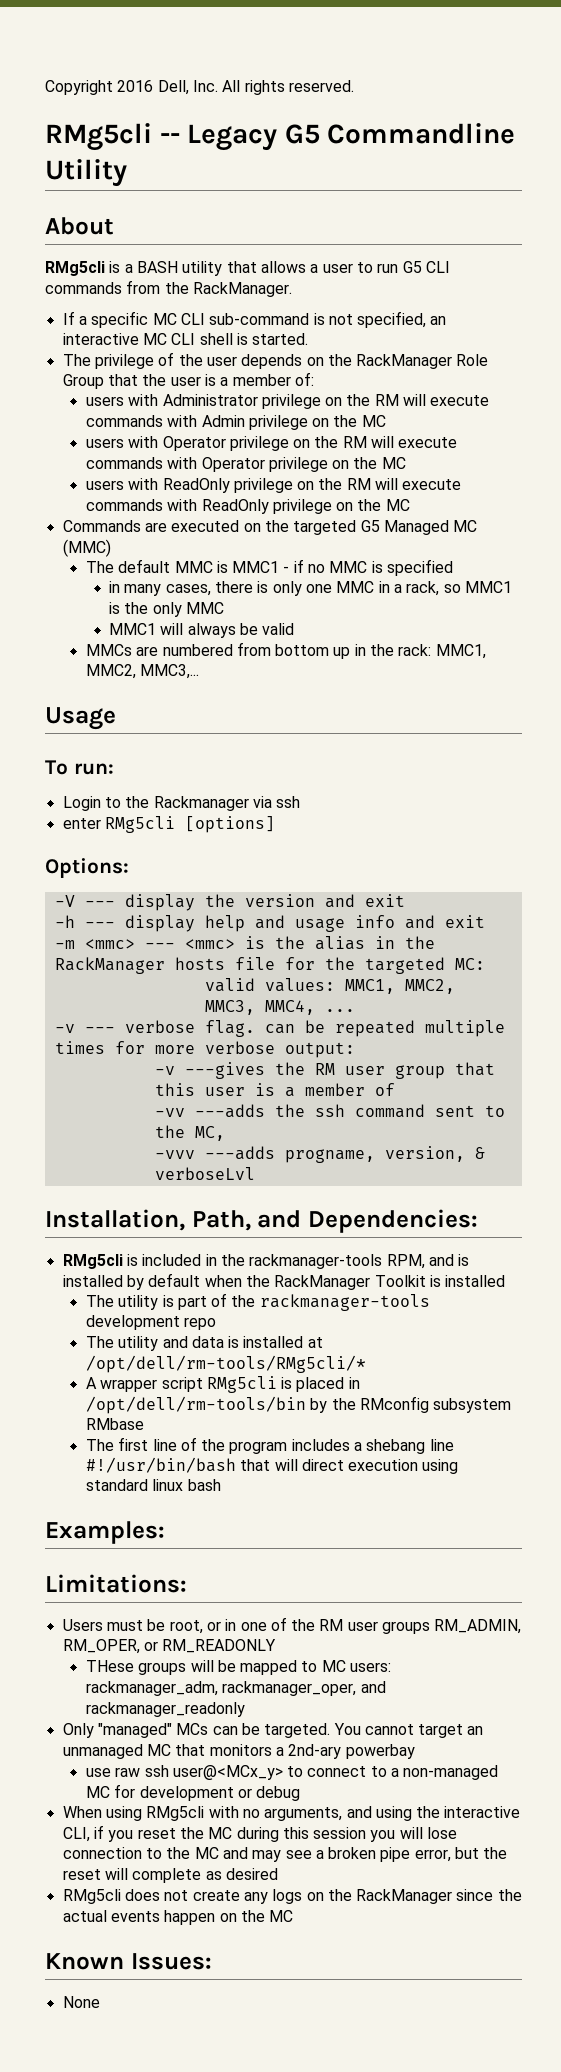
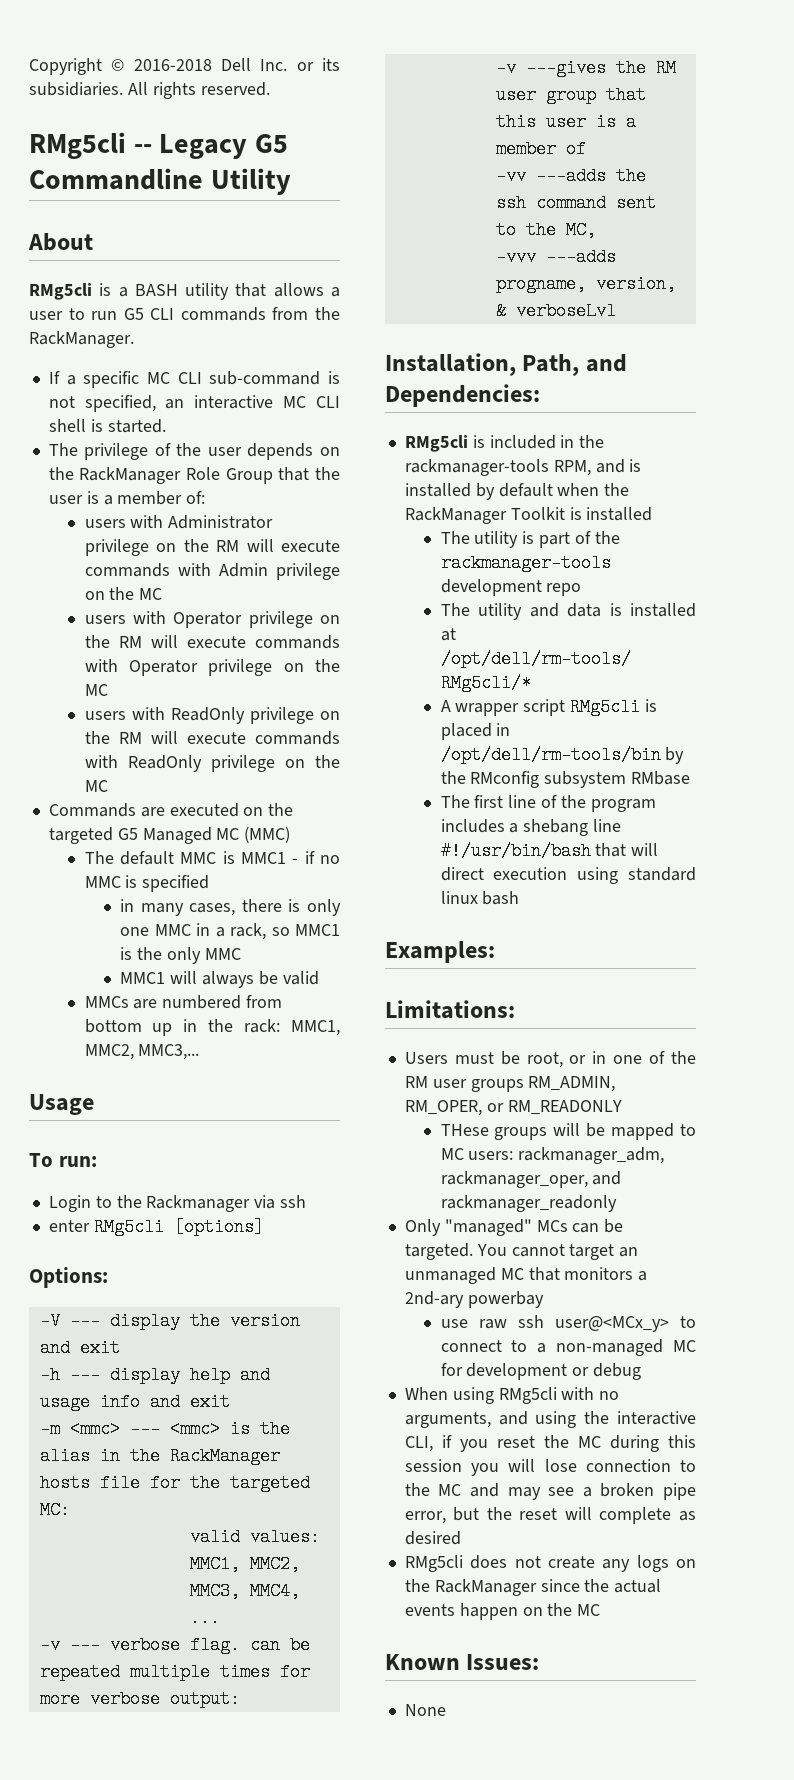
- Copyright 2016 Dell, Inc. All rights reserved.
+ Copyright © 2016-2018 Dell Inc. or its subsidiaries. All rights reserved.

